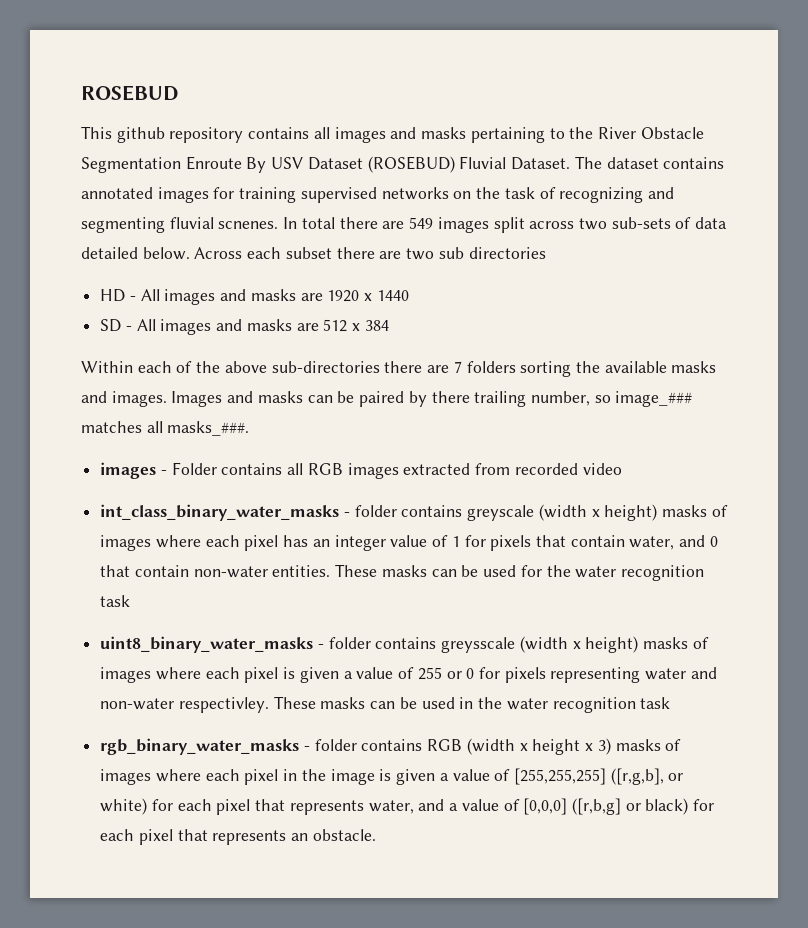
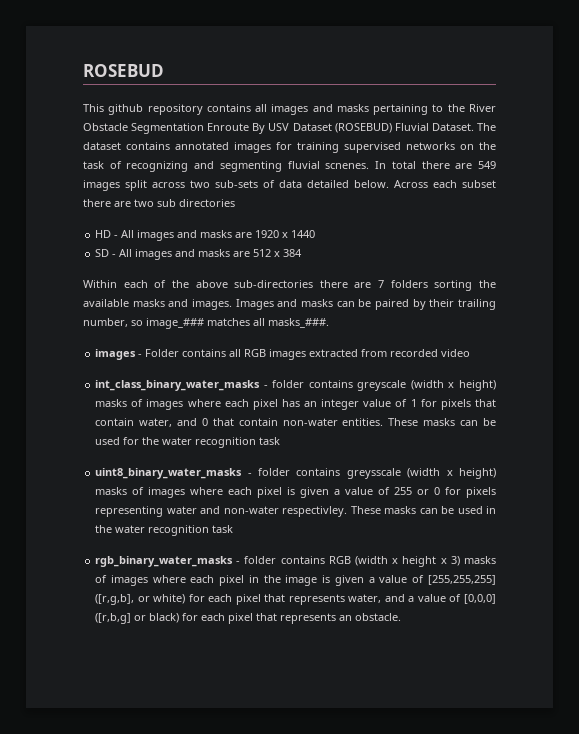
- Images and masks can be paired by there trailing number, so image_### matches all masks_###.
+ Images and masks can be paired by their trailing number, so image_### matches all masks_###.

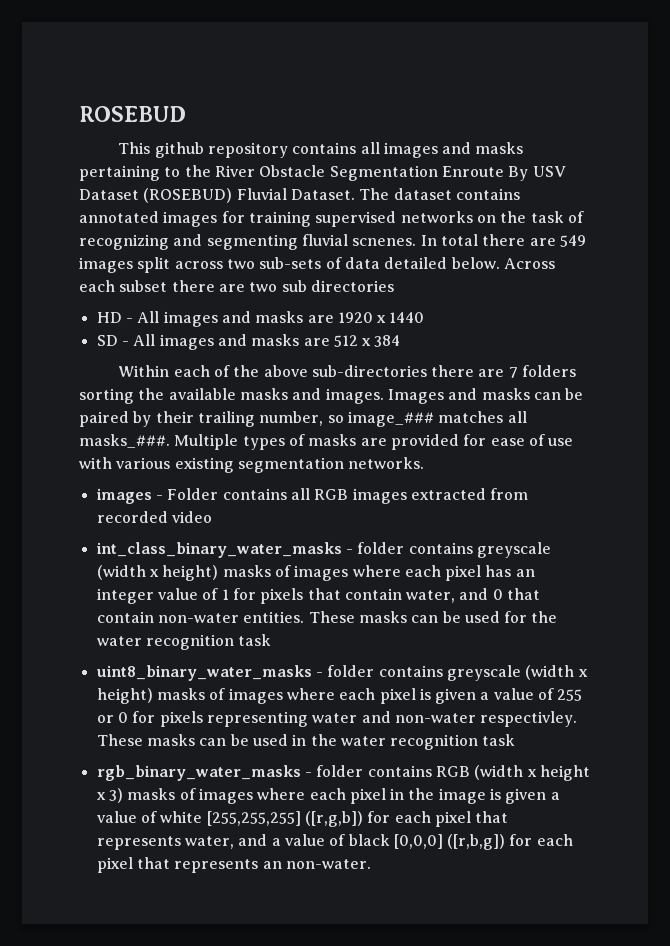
+ Multiple types of masks are provided for ease of use with various existing segmentation networks.
- uint8_binary_water_masks - folder contains greysscale (width x height) masks of images where each pixel is given a value of 255 or 0 for pixels representing water and non-water respectivley.
+ uint8_binary_water_masks - folder contains greyscale (width x height) masks of images where each pixel is given a value of 255 or 0 for pixels representing water and non-water respectivley.
- rgb_binary_water_masks - folder contains RGB (width x height x 3) masks of images where each pixel in the image is given a value of [255,255,255] ([r,g,b], or white) for each pixel that represents water, and a value of [0,0,0] ([r,b,g] or black) for each pixel that represents an obstacle.
+ rgb_binary_water_masks - folder contains RGB (width x height x 3) masks of images where each pixel in the image is given a value of white [255,255,255] ([r,g,b]) for each pixel that represents water, and a value of black [0,0,0] ([r,b,g]) for each pixel that represents an non-water.

